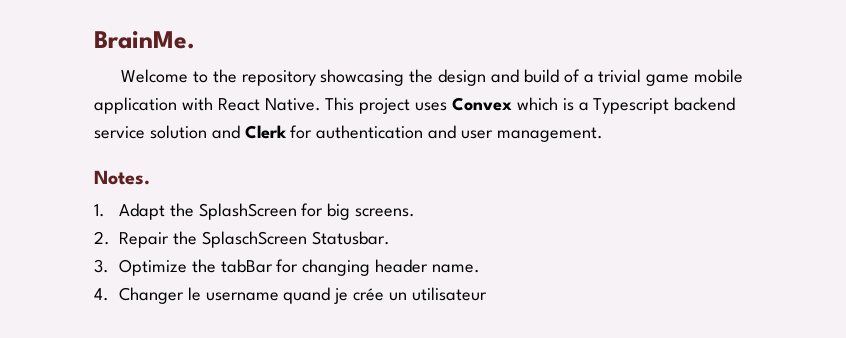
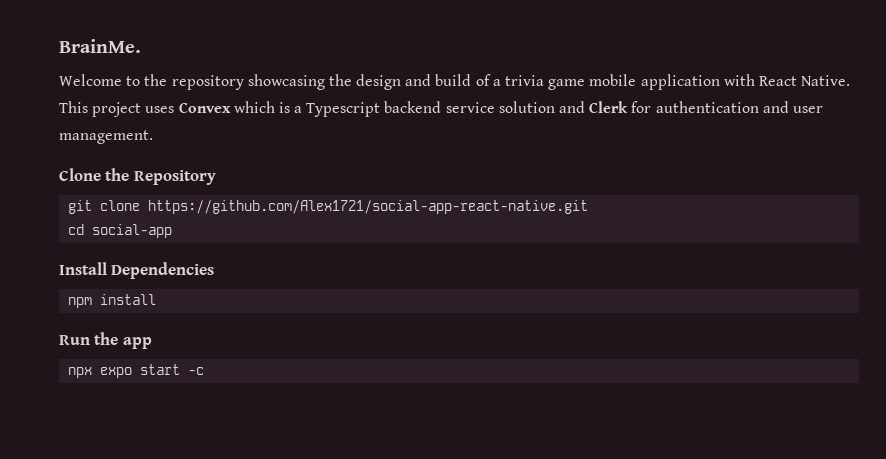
- Welcome to the repository showcasing the design and build of a trivial game mobile application with React Native.
+ Welcome to the repository showcasing the design and build of a trivia game mobile application with React Native.
- Notes.
- 1. Adapt the SplashScreen for big screens.
- 2. Repair the SplaschScreen Statusbar.
- 3. Optimize the tabBar for changing header name.
- 4. Changer le username quand je crée un utilisateur
+ Clone the Repository
+ git clone https://github.com/Alex1721/social-app-react-native.git
+ cd social-app
+ Install Dependencies
+ npm install
+ Run the app
+ npx expo start -c

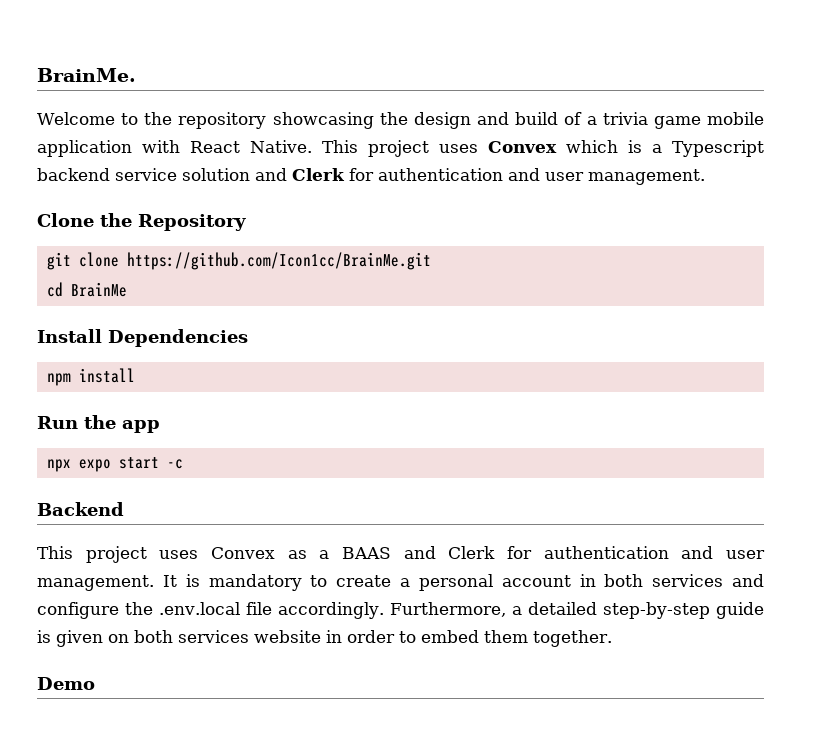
- git clone https://github.com/Alex1721/social-app-react-native.git
+ git clone https://github.com/Icon1cc/BrainMe.git
- cd social-app
+ cd BrainMe
+ Backend
+ This project uses Convex as a BAAS and Clerk for authentication and user management. It is mandatory to create a personal account in both services and configure the .env.local file accordingly. Furthermore, a detailed step-by-step guide is given on both services website in order to embed them together.
+ Demo

